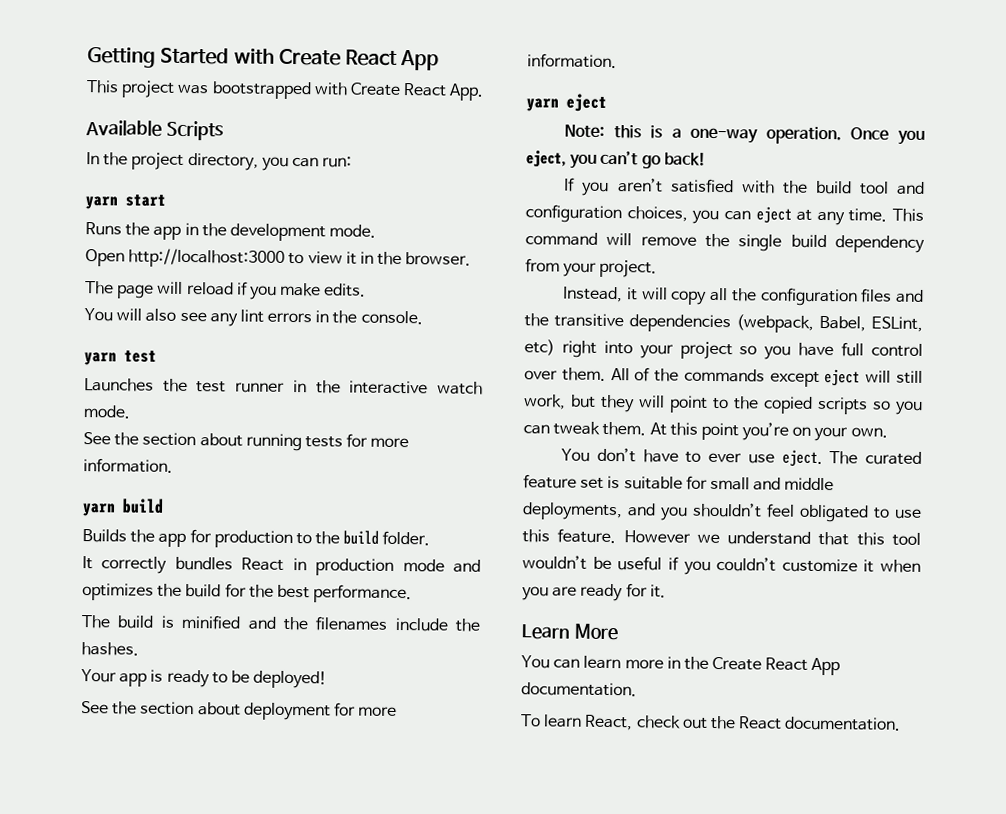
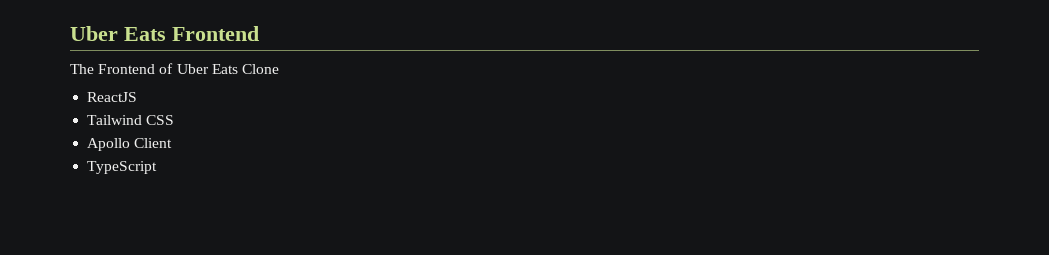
- Getting Started with Create React App
- This project was bootstrapped with Create React App.
- Available Scripts
- In the project directory, you can run:
- yarn start
- Runs the app in the development mode.
- Open http://localhost:3000 to view it in the browser.
- The page will reload if you make edits.
- You will also see any lint errors in the console.
- yarn test
- Launches the test runner in the interactive watch mode.
- See the section about running tests for more information.
- yarn build
- Builds the app for production to the build folder.
- It correctly bundles React in production mode and optimizes the build for the best performance.
- The build is minified and the filenames include the hashes.
- Your app is ready to be deployed!
- See the section about deployment for more information.
- yarn eject
- Note: this is a one-way operation. Once you eject, you can’t go back!
- If you aren’t satisfied with the build tool and configuration choices, you can eject at any time. This command will remove the single build dependency from your project.
- Instead, it will copy all the configuration files and the transitive dependencies (webpack, Babel, ESLint, etc) right into your project so you have full control over them. All of the commands except eject will still work, but they will point to the copied scripts so you can tweak them. At this point you’re on your own.
- You don’t have to ever use eject. The curated feature set is suitable for small and middle deployments, and you shouldn’t feel obligated to use this feature. However we understand that this tool wouldn’t be useful if you couldn’t customize it when you are ready for it.
- Learn More
- You can learn more in the Create React App documentation.
- To learn React, check out the React documentation.
+ Uber Eats Frontend
+ The Frontend of Uber Eats Clone
+ ReactJS
+ Tailwind CSS
+ Apollo Client
+ TypeScript

